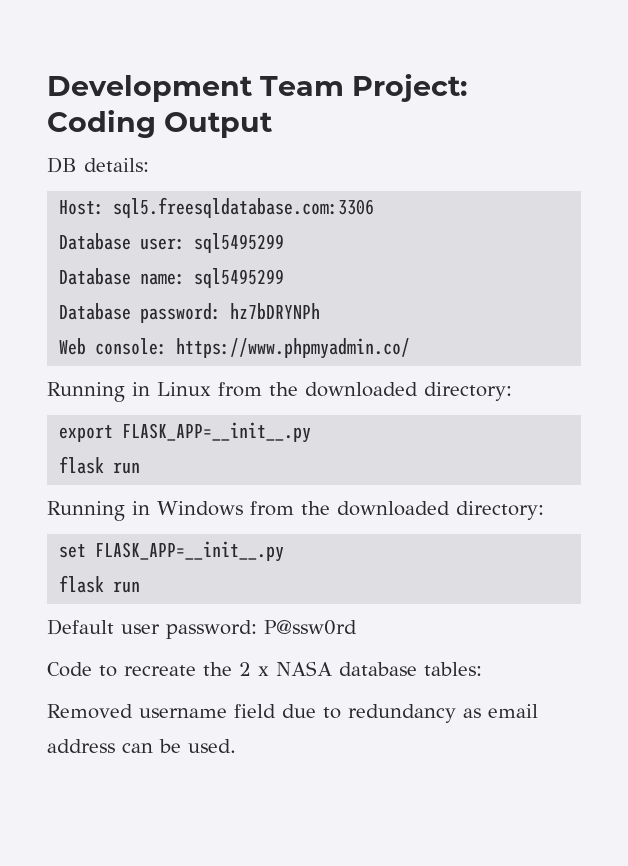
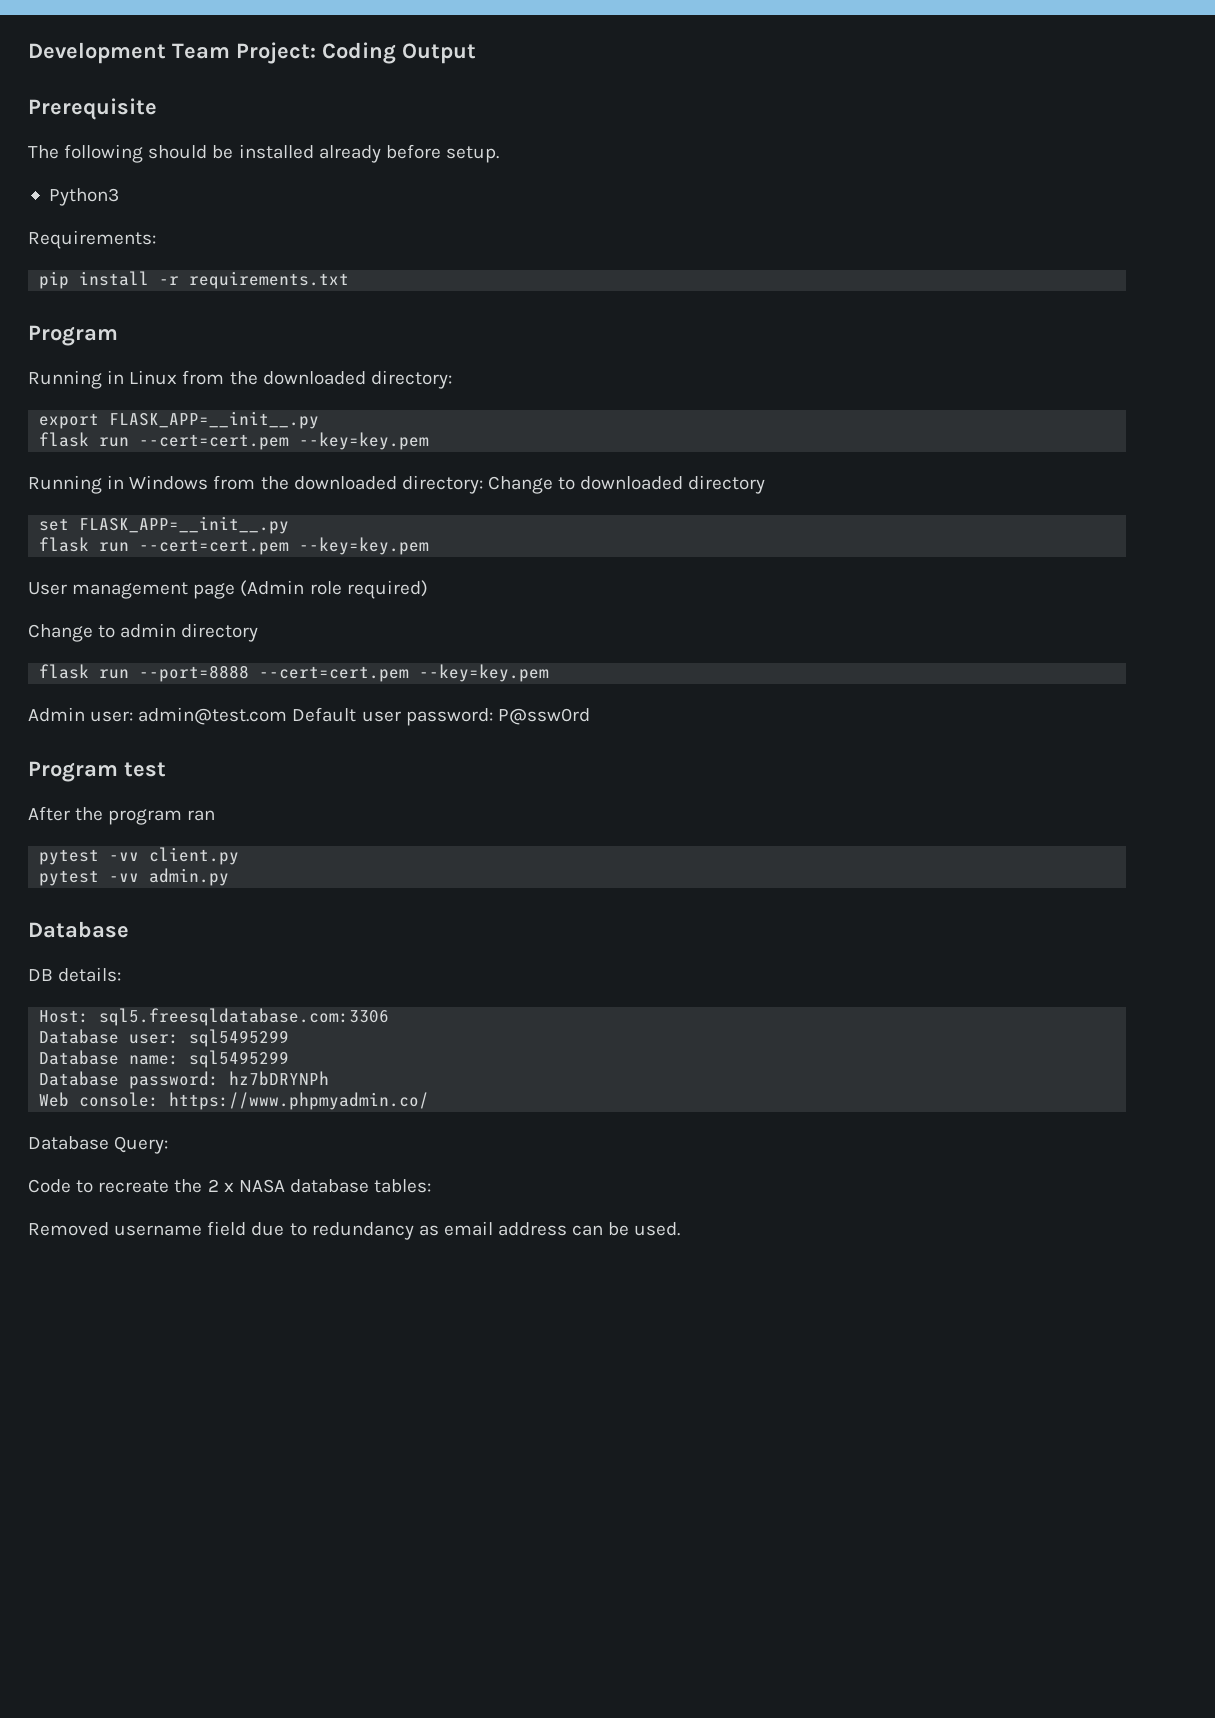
+ Prerequisite
+ The following should be installed already before setup.
+ Python3
+ Requirements:
+ pip install -r requirements.txt
+ Program
+ Running in Linux from the downloaded directory:
+ export FLASK_APP=__init__.py
+ flask run --cert=cert.pem --key=key.pem
+ Running in Windows from the downloaded directory: Change to downloaded directory
+ set FLASK_APP=__init__.py
+ flask run --cert=cert.pem --key=key.pem
+ User management page (Admin role required)
+ Change to admin directory
+ flask run --port=8888 --cert=cert.pem --key=key.pem
+ Admin user: admin@test.com Default user password: P@ssw0rd
+ Program test
+ After the program ran
+ pytest -vv client.py
+ pytest -vv admin.py
+ Database
- Running in Linux from the downloaded directory:
- export FLASK_APP=__init__.py
- flask run
- Running in Windows from the downloaded directory:
- set FLASK_APP=__init__.py
- flask run
- Default user password: P@ssw0rd
+ Database Query:

